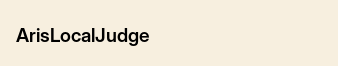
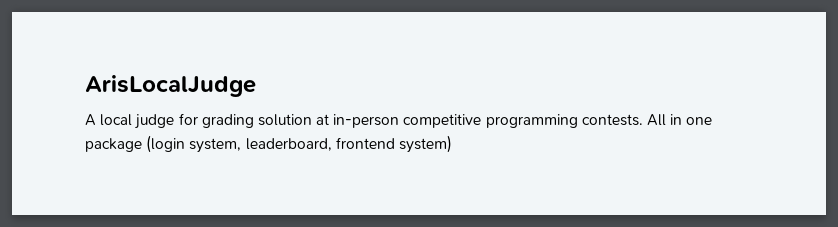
+ A local judge for grading solution at in-person competitive programming contests. All in one package (login system, leaderboard, frontend system)

